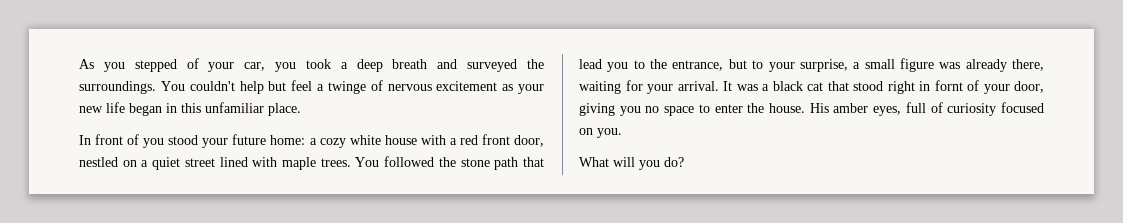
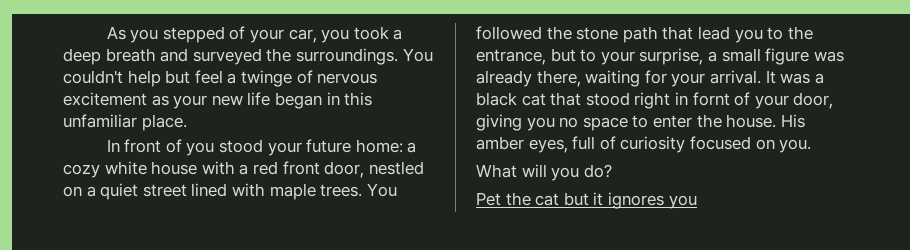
+ Pet the cat but it ignores you

